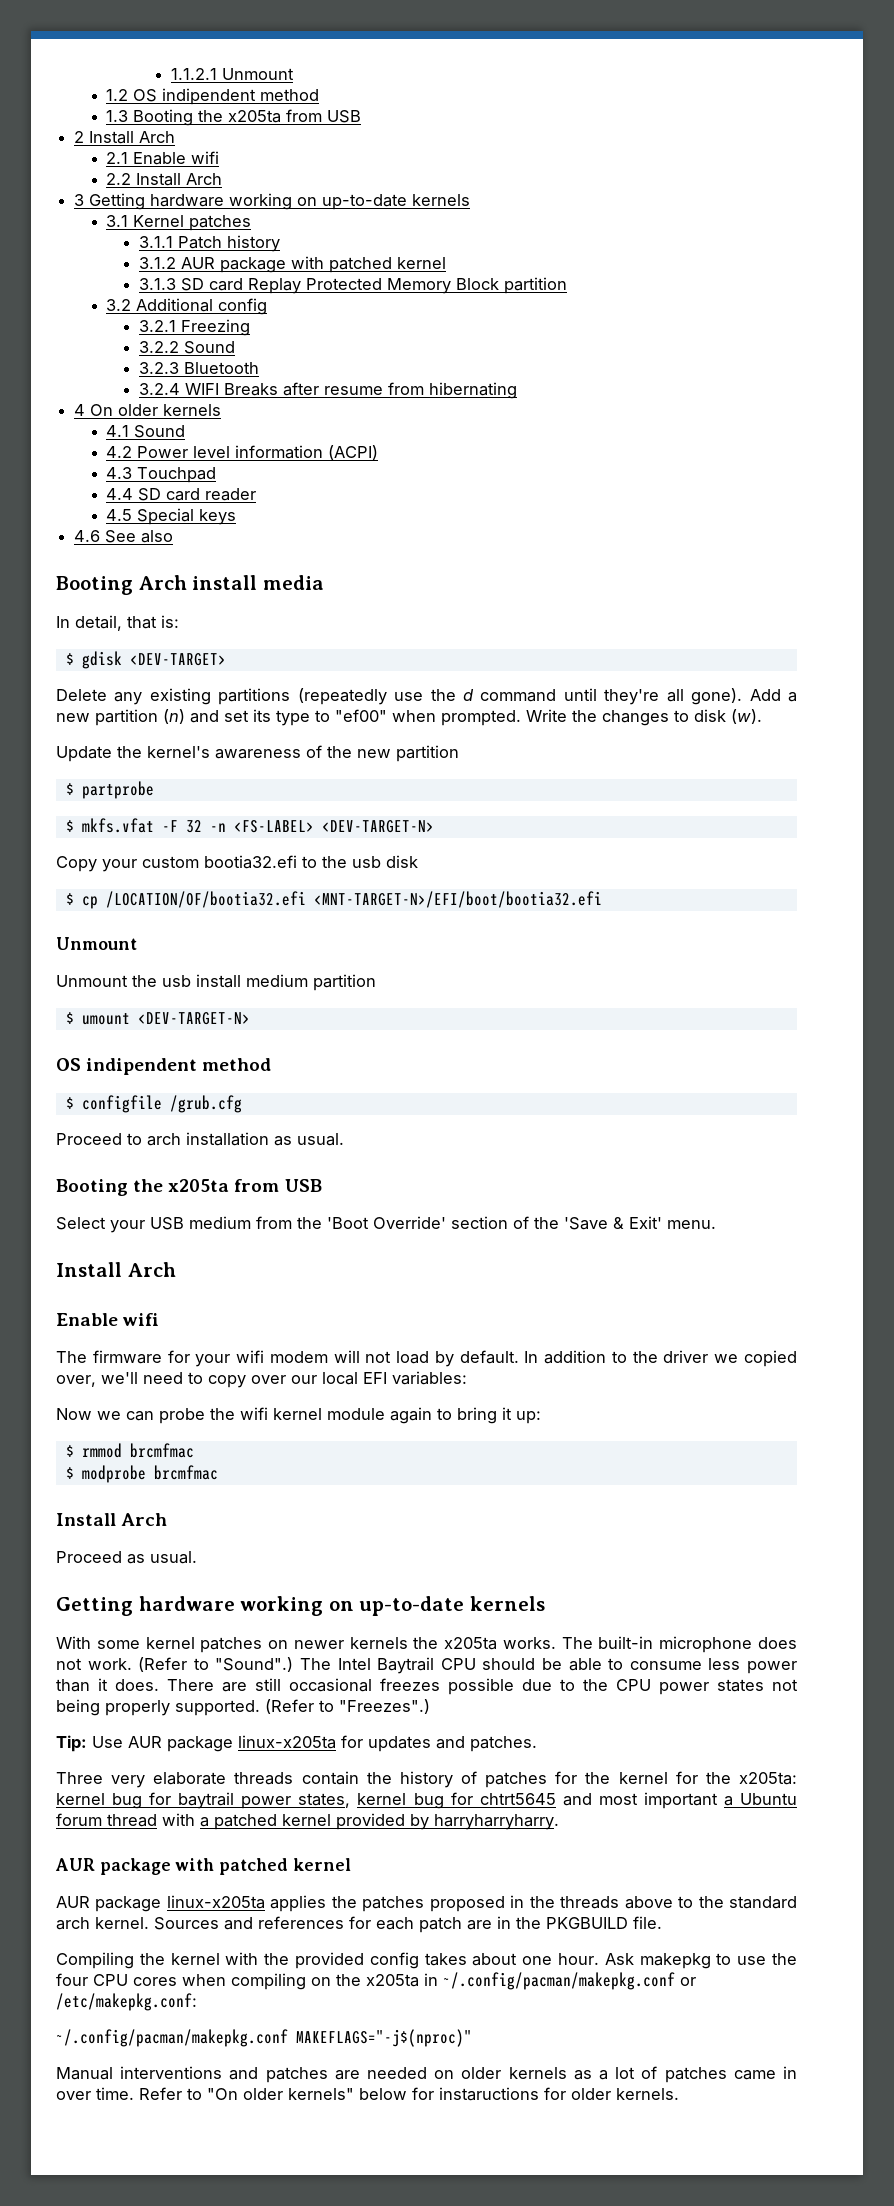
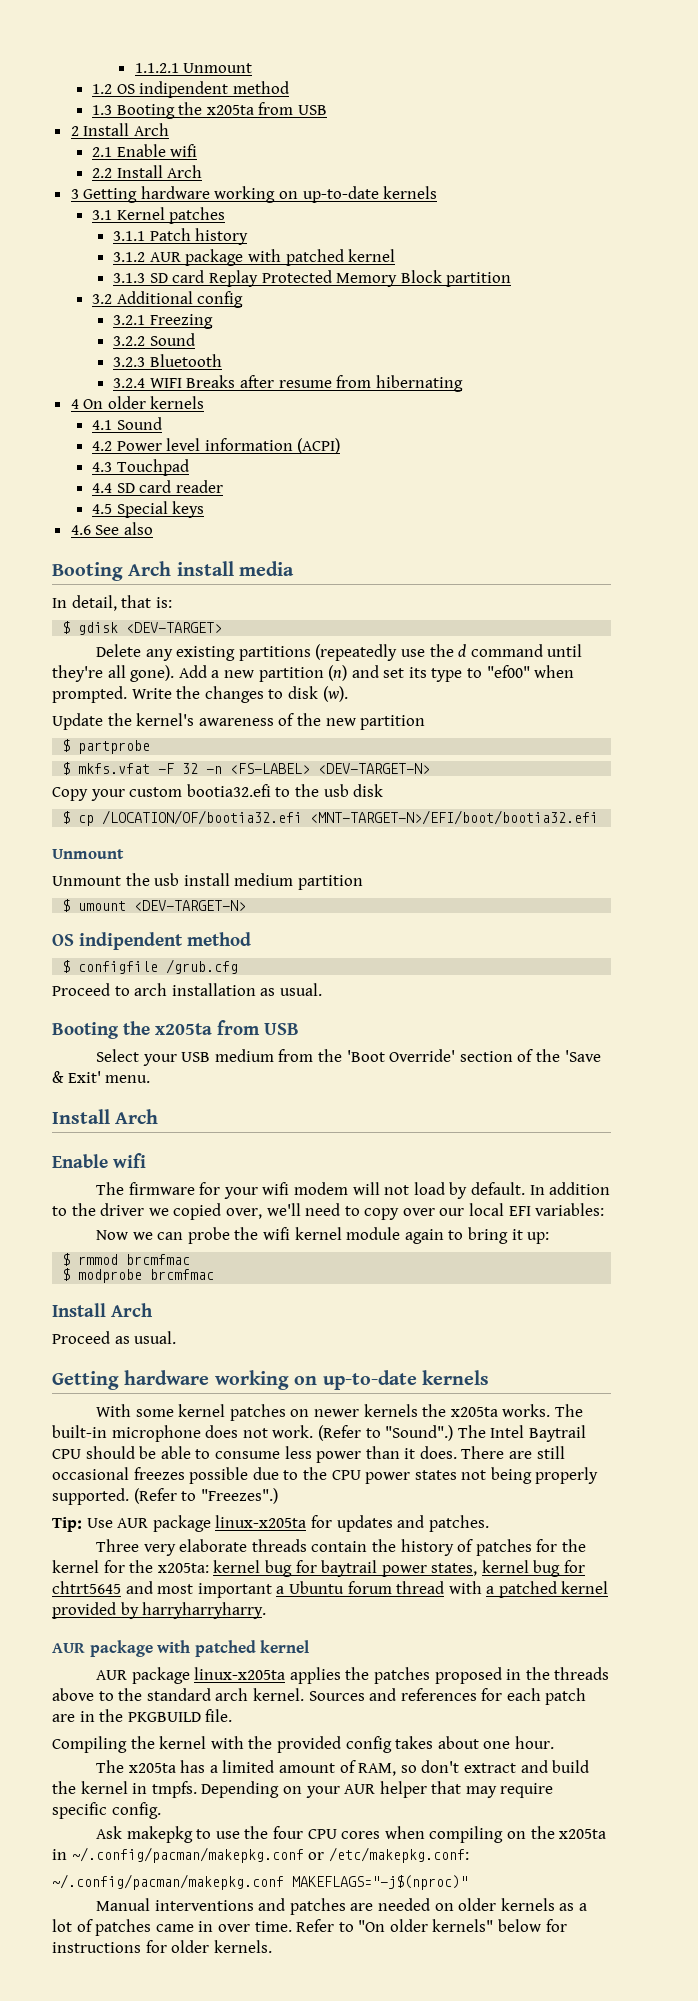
- Compiling the kernel with the provided config takes about one hour. Ask makepkg to use the four CPU cores when compiling on the x205ta in ~/.config/pacman/makepkg.conf or /etc/makepkg.conf:
+ Compiling the kernel with the provided config takes about one hour.
+ The x205ta has a limited amount of RAM, so don't extract and build the kernel in tmpfs. Depending on your AUR helper that may require specific config.
+ Ask makepkg to use the four CPU cores when compiling on the x205ta in ~/.config/pacman/makepkg.conf or /etc/makepkg.conf:
- Refer to "On older kernels" below for instaructions for older kernels.
+ Refer to "On older kernels" below for instructions for older kernels.

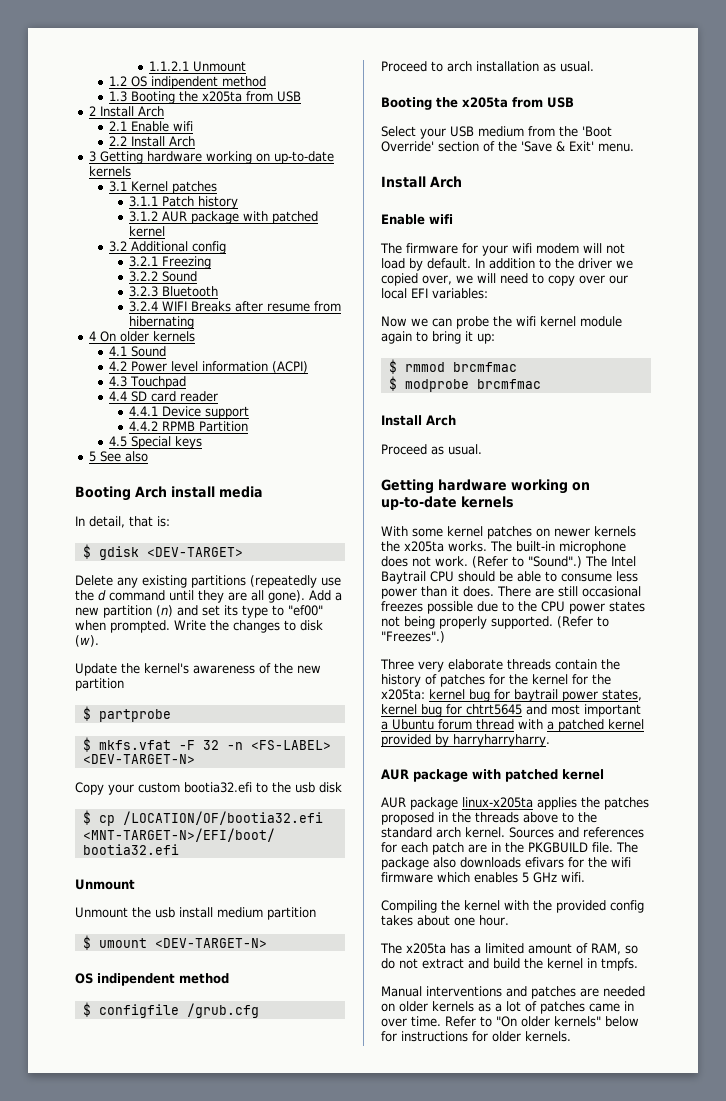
- 3.1.3 SD card Replay Protected Memory Block partition
+ 4.4.1 Device support
+ 4.4.2 RPMB Partition
- 4.6 See also
+ 5 See also
- Delete any existing partitions (repeatedly use the d command until they're all gone).
+ Delete any existing partitions (repeatedly use the d command until they are all gone).
- In addition to the driver we copied over, we'll need to copy over our local EFI variables:
+ In addition to the driver we copied over, we will need to copy over our local EFI variables:
- Tip: Use AUR package linux-x205ta for updates and patches.
+ The package also downloads efivars for the wifi firmware which enables 5 GHz wifi.
- The x205ta has a limited amount of RAM, so don't extract and build the kernel in tmpfs. Depending on your AUR helper that may require specific config.
- Ask makepkg to use the four CPU cores when compiling on the x205ta in ~/.config/pacman/makepkg.conf or /etc/makepkg.conf:
- ~/.config/pacman/makepkg.conf MAKEFLAGS="-j$(nproc)"
+ The x205ta has a limited amount of RAM, so do not extract and build the kernel in tmpfs.

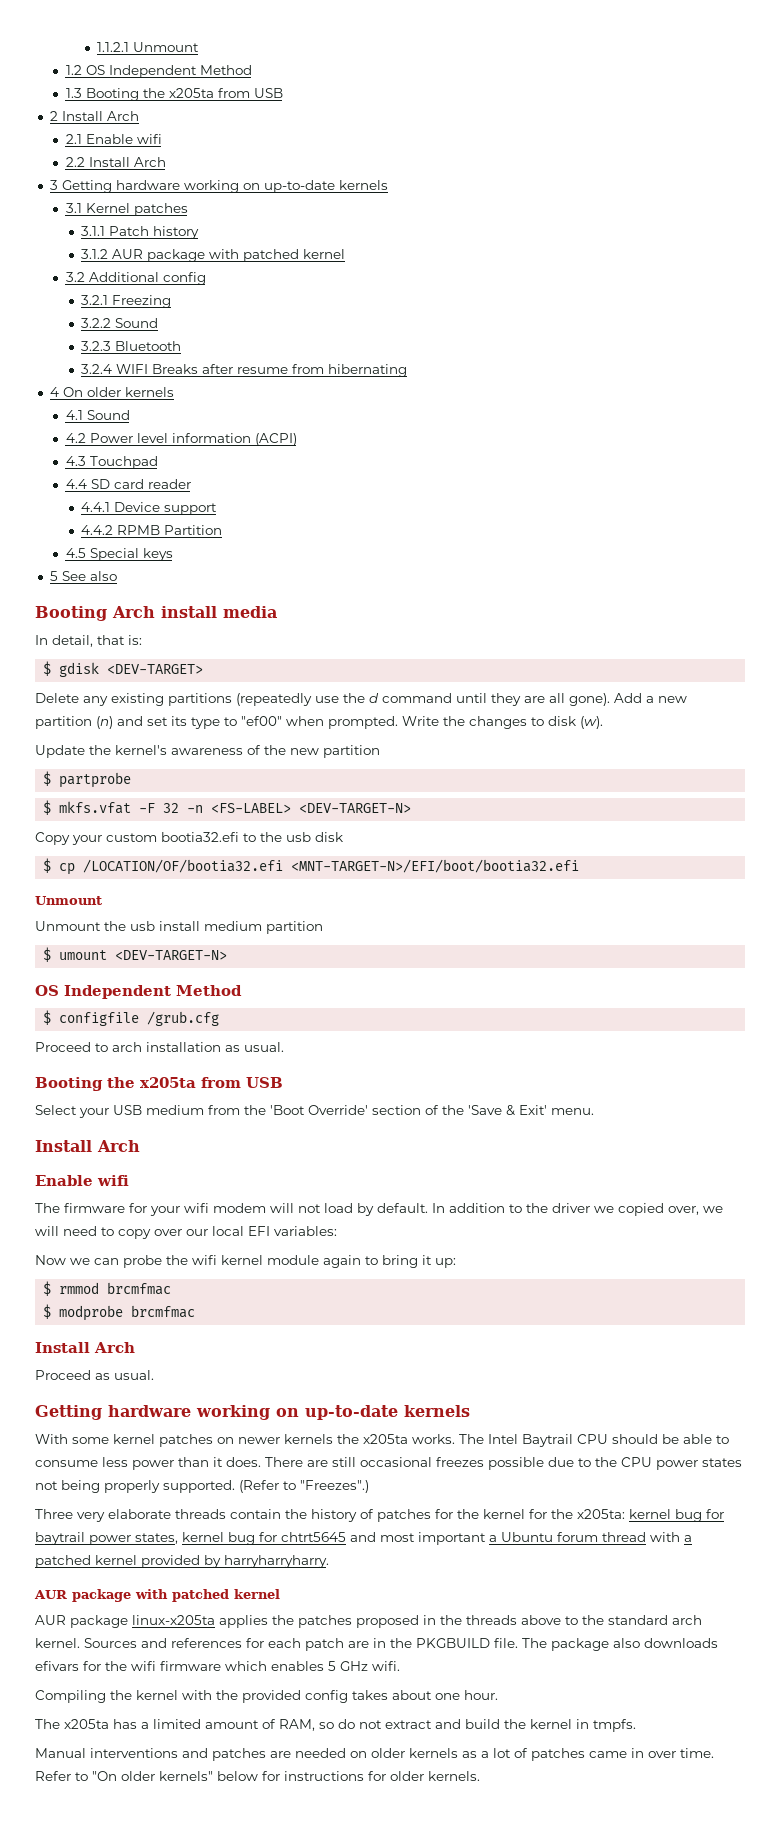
- 1.2 OS indipendent method
+ 1.2 OS Independent Method
  $ umount <DEV-TARGET-N>
- OS indipendent method
+ OS Independent Method
- The built-in microphone does not work. (Refer to "Sound".) The Intel Baytrail CPU should be able to consume less power than it does.
+ The Intel Baytrail CPU should be able to consume less power than it does.

